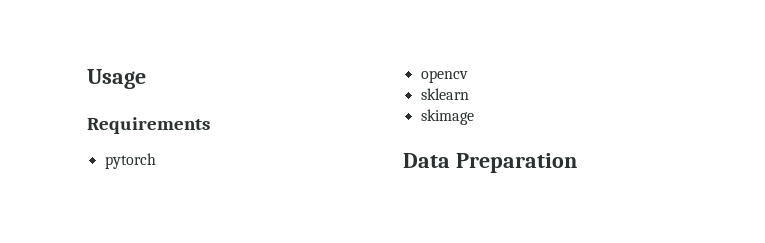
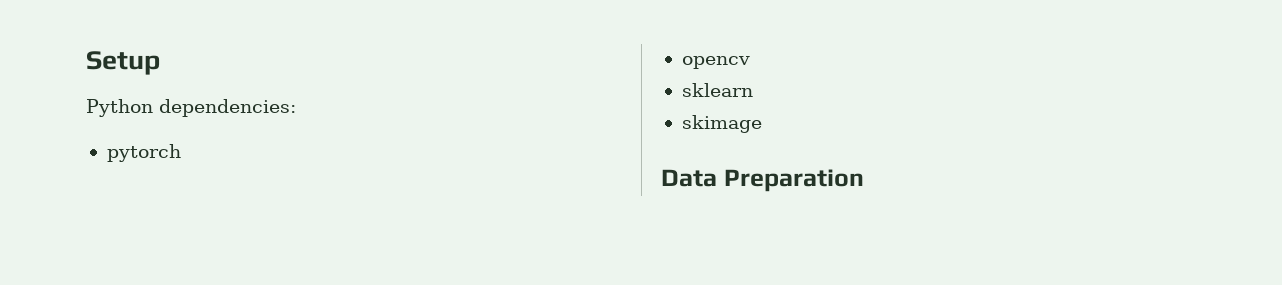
- Usage
- Requirements
+ Setup
+ Python dependencies:

